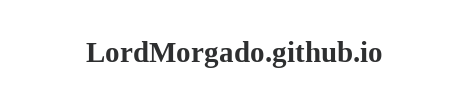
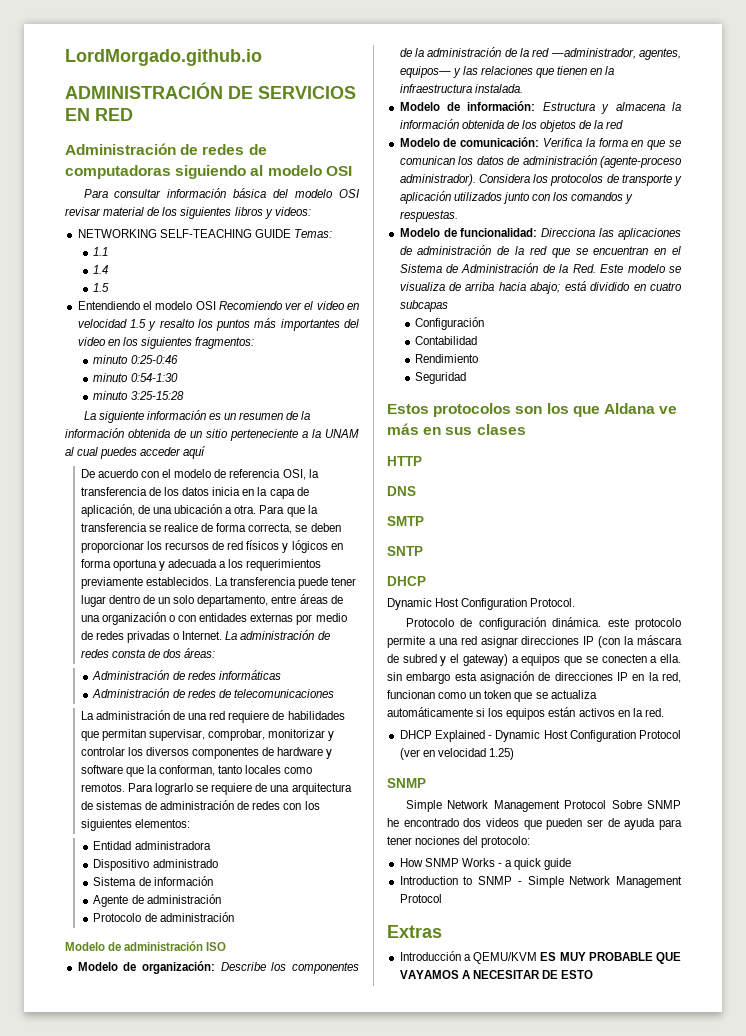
+ ADMINISTRACIÓN DE SERVICIOS EN RED
+ Administración de redes de computadoras siguiendo al modelo OSI
+ Para consultar información básica del modelo OSI revisar material de los siguientes libros y videos:
+ NETWORKING SELF-TEACHING GUIDE Temas:
+ 1.1
+ 1.4
+ 1.5
+ Entendiendo el modelo OSI Recomiendo ver el video en velocidad 1.5 y resalto los puntos más importantes del video en los siguientes fragmentos:
+ minuto 0:25-0:46
+ minuto 0:54-1:30
+ minuto 3:25-15:28
+ La siguiente información es un resumen de la información obtenida de un sitio perteneciente a la UNAM al cual puedes acceder aquí
+ De acuerdo con el modelo de referencia OSI, la transferencia de los datos inicia en la capa de aplicación, de una ubicación a otra. Para que la transferencia se realice de forma correcta, se deben proporcionar los recursos de red físicos y lógicos en forma oportuna y adecuada a los requerimientos previamente establecidos. La transferencia puede tener lugar dentro de un solo departamento, entre áreas de una organización o con entidades externas por medio de redes privadas o Internet. La administración de redes consta de dos áreas:
+ Administración de redes informáticas
+ Administración de redes de telecomunicaciones
+ La administración de una red requiere de habilidades que permitan supervisar, comprobar, monitorizar y controlar los diversos componentes de hardware y software que la conforman, tanto locales como remotos. Para lograrlo se requiere de una arquitectura de sistemas de administración de redes con los siguientes elementos:
+ Entidad administradora
+ Dispositivo administrado
+ Sistema de información
+ Agente de administración
+ Protocolo de administración
+ Modelo de administración ISO
+ Modelo de organización: Describe los componentes de la administración de la red —administrador, agentes, equipos— y las relaciones que tienen en la infraestructura instalada.
+ Modelo de información: Estructura y almacena la información obtenida de los objetos de la red
+ Modelo de comunicación: Verifica la forma en que se comunican los datos de administración (agente-proceso administrador). Considera los protocolos de transporte y aplicación utilizados junto con los comandos y respuestas.
+ Modelo de funcionalidad: Direcciona las aplicaciones de administración de la red que se encuentran en el Sistema de Administración de la Red. Este modelo se visualiza de arriba hacia abajo; está dividido en cuatro subcapas
+ Configuración
+ Contabilidad
+ Rendimiento
+ Seguridad
+ Estos protocolos son los que Aldana ve más en sus clases
+ HTTP
+ DNS
+ SMTP
+ SNTP
+ DHCP
+ Dynamic Host Configuration Protocol.
+ Protocolo de configuración dinámica. este protocolo permite a una red asignar direcciones IP (con la máscara de subred y el gateway) a equipos que se conecten a ella. sin embargo esta asignación de direcciones IP en la red, funcionan como un token que se actualiza automáticamente si los equipos están activos en la red.
+ DHCP Explained - Dynamic Host Configuration Protocol (ver en velocidad 1.25)
+ SNMP
+ Simple Network Management Protocol Sobre SNMP he encontrado dos videos que pueden ser de ayuda para tener nociones del protocolo:
+ How SNMP Works - a quick guide
+ Introduction to SNMP - Simple Network Management Protocol
+ Extras
+ Introducción a QEMU/KVM ES MUY PROBABLE QUE VAYAMOS A NECESITAR DE ESTO

